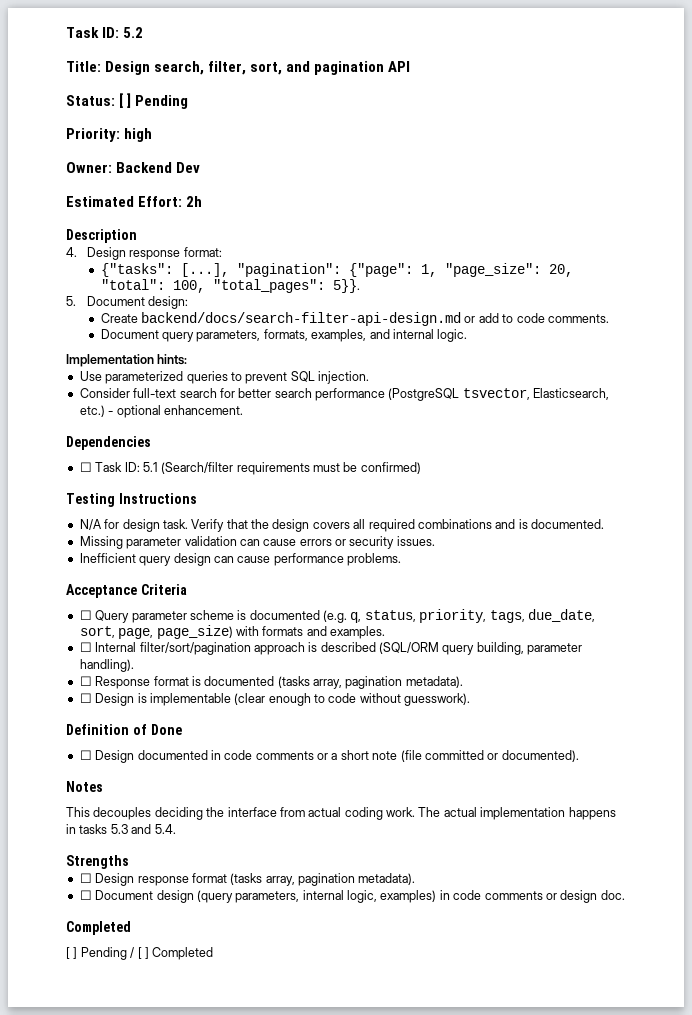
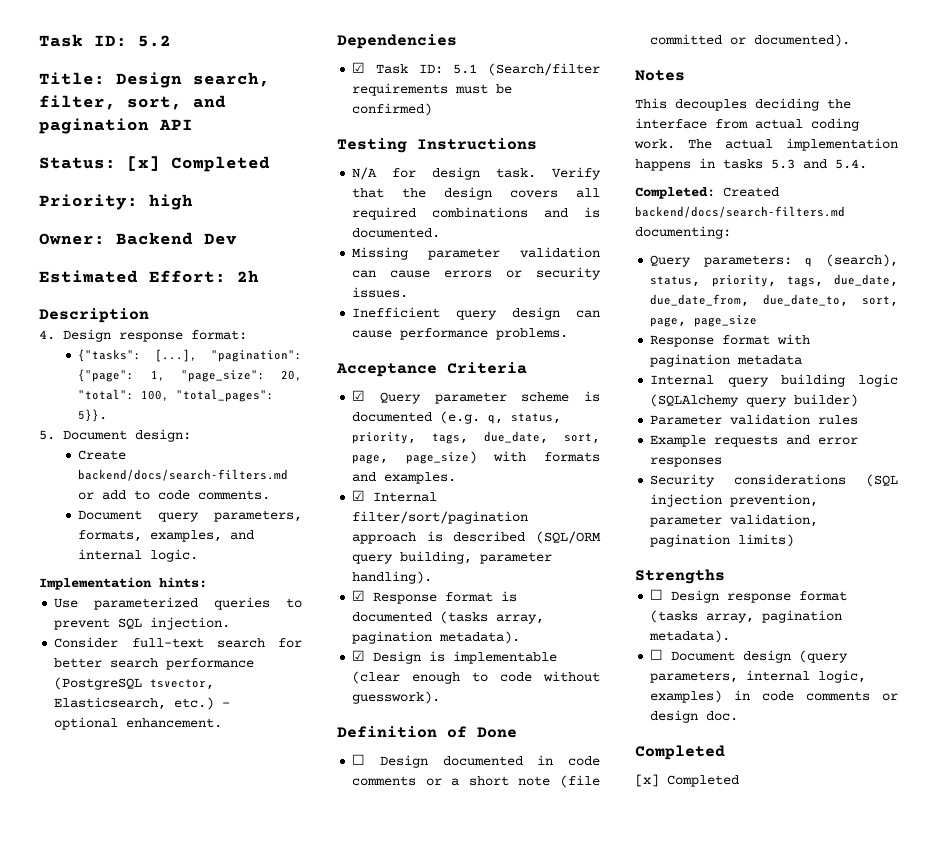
- Status: [ ] Pending
+ Status: [x] Completed
- Create backend/docs/search-filter-api-design.md or add to code comments.
+ Create backend/docs/search-filters.md or add to code comments.
- ☐ Task ID: 5.1 (Search/filter requirements must be confirmed)
+ ☑ Task ID: 5.1 (Search/filter requirements must be confirmed)
- ☐ Query parameter scheme is documented (e.g. q, status, priority, tags, due_date, sort, page, page_size) with formats and examples.
+ ☑ Query parameter scheme is documented (e.g. q, status, priority, tags, due_date, sort, page, page_size) with formats and examples.
- ☐ Internal filter/sort/pagination approach is described (SQL/ORM query building, parameter handling).
+ ☑ Internal filter/sort/pagination approach is described (SQL/ORM query building, parameter handling).
- ☐ Response format is documented (tasks array, pagination metadata).
+ ☑ Response format is documented (tasks array, pagination metadata).
- ☐ Design is implementable (clear enough to code without guesswork).
+ ☑ Design is implementable (clear enough to code without guesswork).
+ Completed: Created backend/docs/search-filters.md documenting:
+ Query parameters: q (search), status, priority, tags, due_date, due_date_from, due_date_to, sort, page, page_size
+ Response format with pagination metadata
+ Internal query building logic (SQLAlchemy query builder)
+ Parameter validation rules
+ Example requests and error responses
+ Security considerations (SQL injection prevention, parameter validation, pagination limits)
  ☐ Document design (query parameters, internal logic, examples) in code comments or design doc.
  Completed
- [ ] Pending / [ ] Completed
+ [x] Completed

